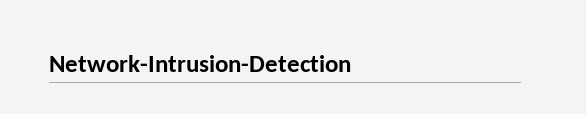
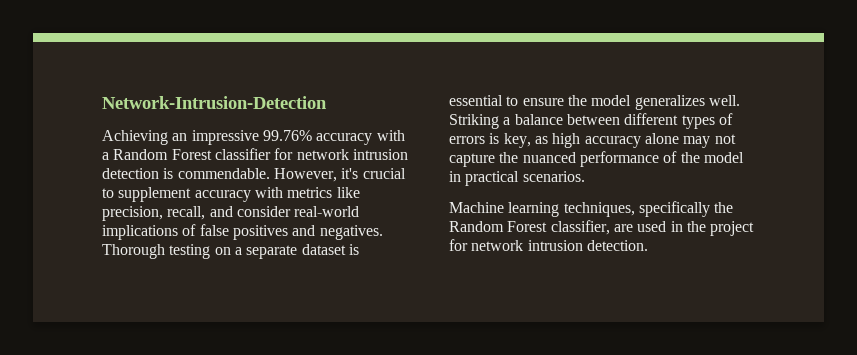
+ Achieving an impressive 99.76% accuracy with a Random Forest classifier for network intrusion detection is commendable. However, it's crucial to supplement accuracy with metrics like precision, recall, and consider real-world implications of false positives and negatives. Thorough testing on a separate dataset is essential to ensure the model generalizes well. Striking a balance between different types of errors is key, as high accuracy alone may not capture the nuanced performance of the model in practical scenarios.
+ Machine learning techniques, specifically the Random Forest classifier, are used in the project for network intrusion detection.

